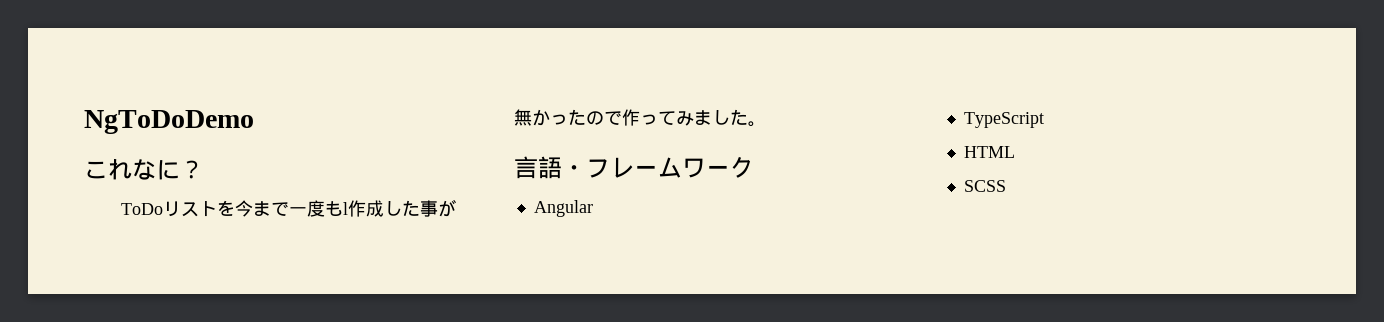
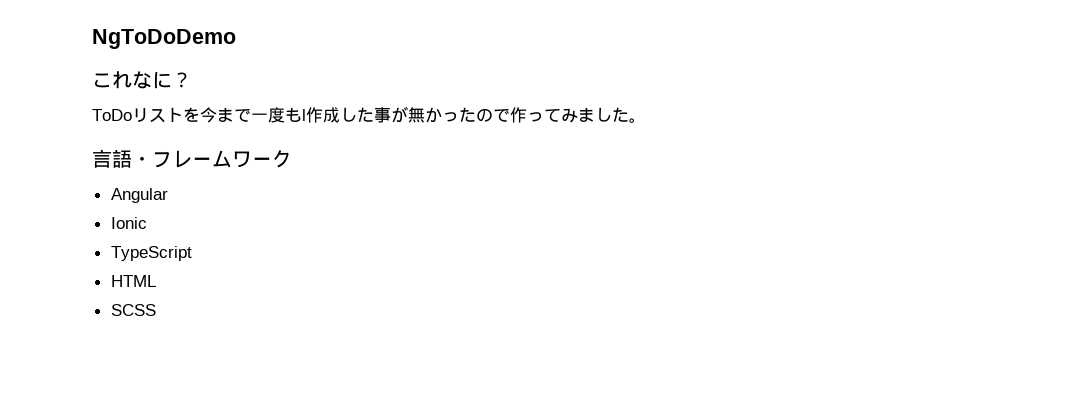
+ Ionic

